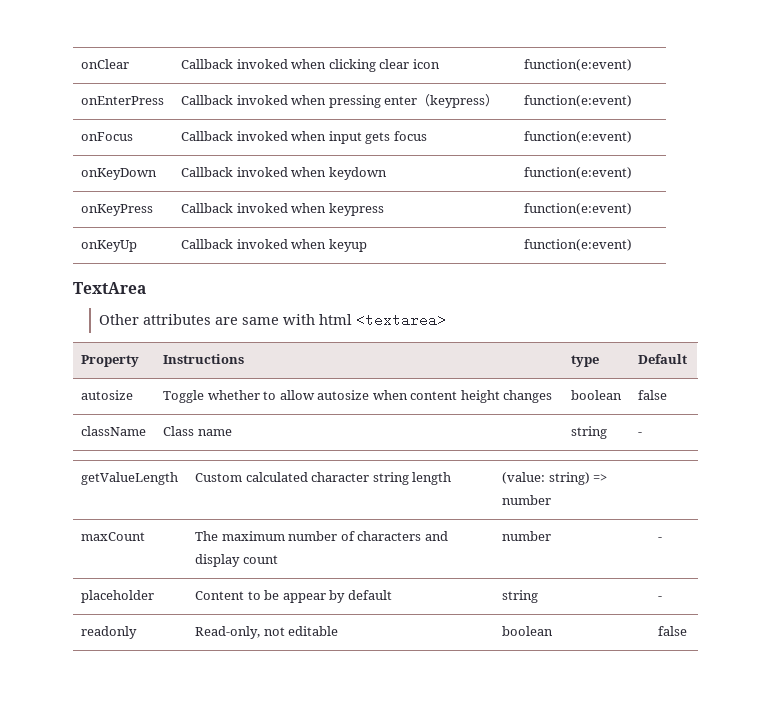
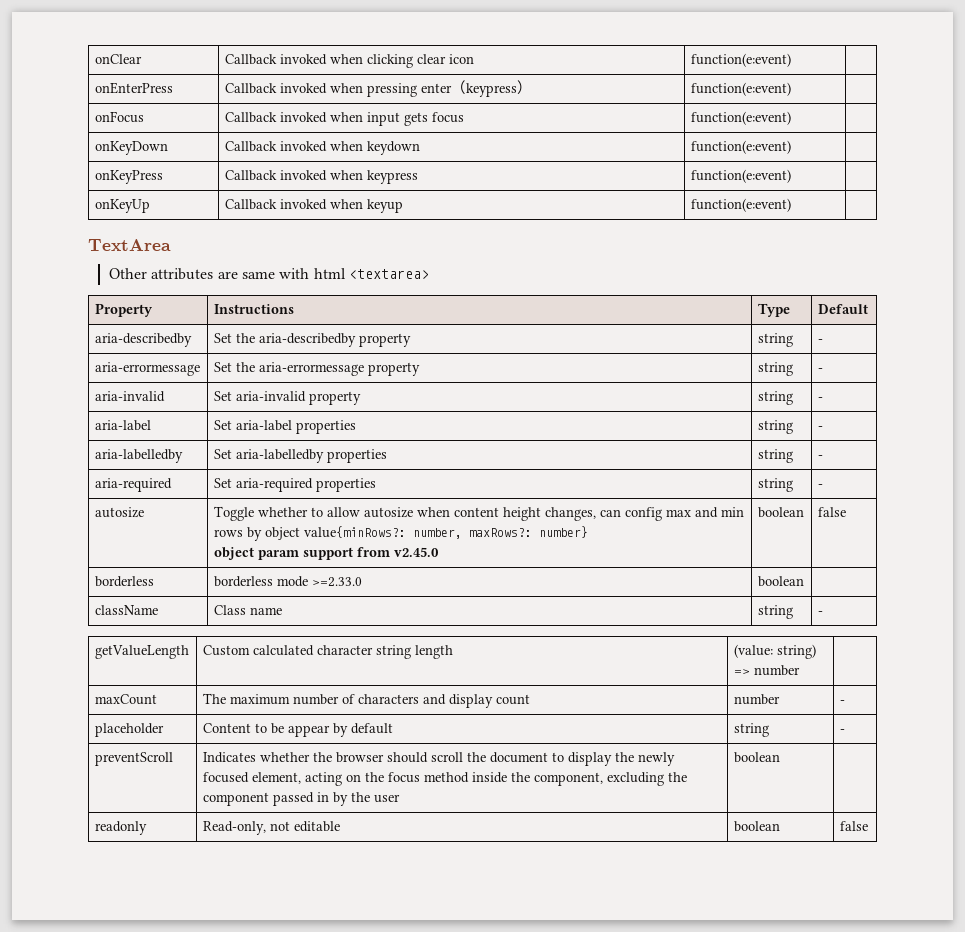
- Property | Instructions | type | Default
+ Property | Instructions | Type | Default
+ aria-describedby | Set the aria-describedby property | string | -
+ aria-errormessage | Set the aria-errormessage property | string | -
+ aria-invalid | Set aria-invalid property | string | -
+ aria-label | Set aria-label properties | string | -
+ aria-labelledby | Set aria-labelledby properties | string | -
+ aria-required | Set aria-required properties | string | -
- autosize | Toggle whether to allow autosize when content height changes | boolean | false
+ autosize | Toggle whether to allow autosize when content height changes, can config max and min rows by object value{minRows?: number, maxRows?: number}
+ object param support from v2.45.0 | boolean | false
+ borderless | borderless mode >=2.33.0 | boolean |
+ preventScroll | Indicates whether the browser should scroll the document to display the newly focused element, acting on the focus method inside the component, excluding the component passed in by the user | boolean |

